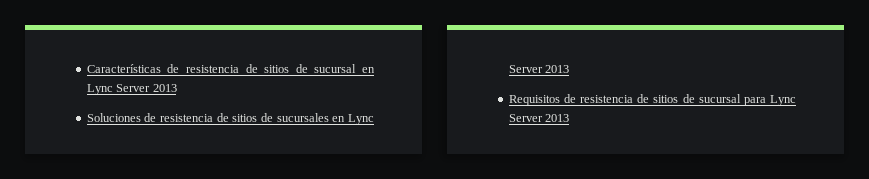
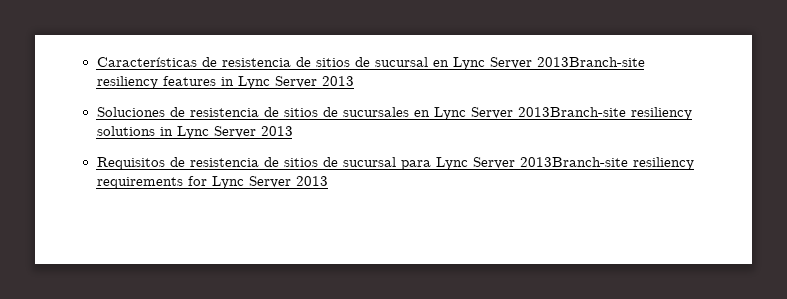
- Características de resistencia de sitios de sucursal en Lync Server 2013
+ Características de resistencia de sitios de sucursal en Lync Server 2013Branch-site resiliency features in Lync Server 2013
- Soluciones de resistencia de sitios de sucursales en Lync Server 2013
+ Soluciones de resistencia de sitios de sucursales en Lync Server 2013Branch-site resiliency solutions in Lync Server 2013
- Requisitos de resistencia de sitios de sucursal para Lync Server 2013
+ Requisitos de resistencia de sitios de sucursal para Lync Server 2013Branch-site resiliency requirements for Lync Server 2013

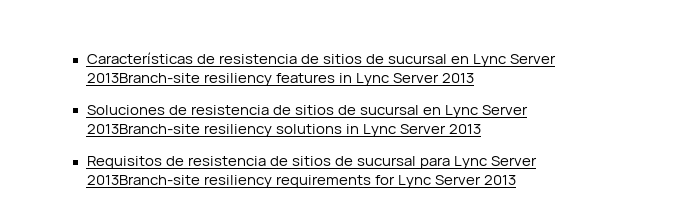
- Soluciones de resistencia de sitios de sucursales en Lync Server 2013Branch-site resiliency solutions in Lync Server 2013
+ Soluciones de resistencia de sitios de sucursal en Lync Server 2013Branch-site resiliency solutions in Lync Server 2013

